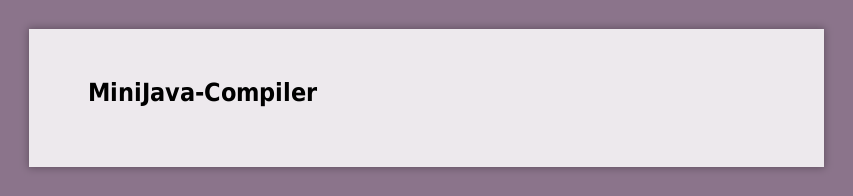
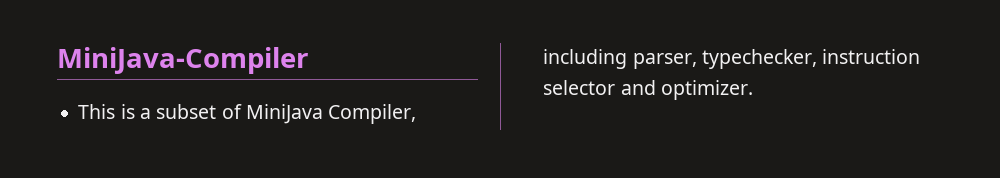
+ This is a subset of MiniJava Compiler, including parser, typechecker, instruction selector and optimizer.

